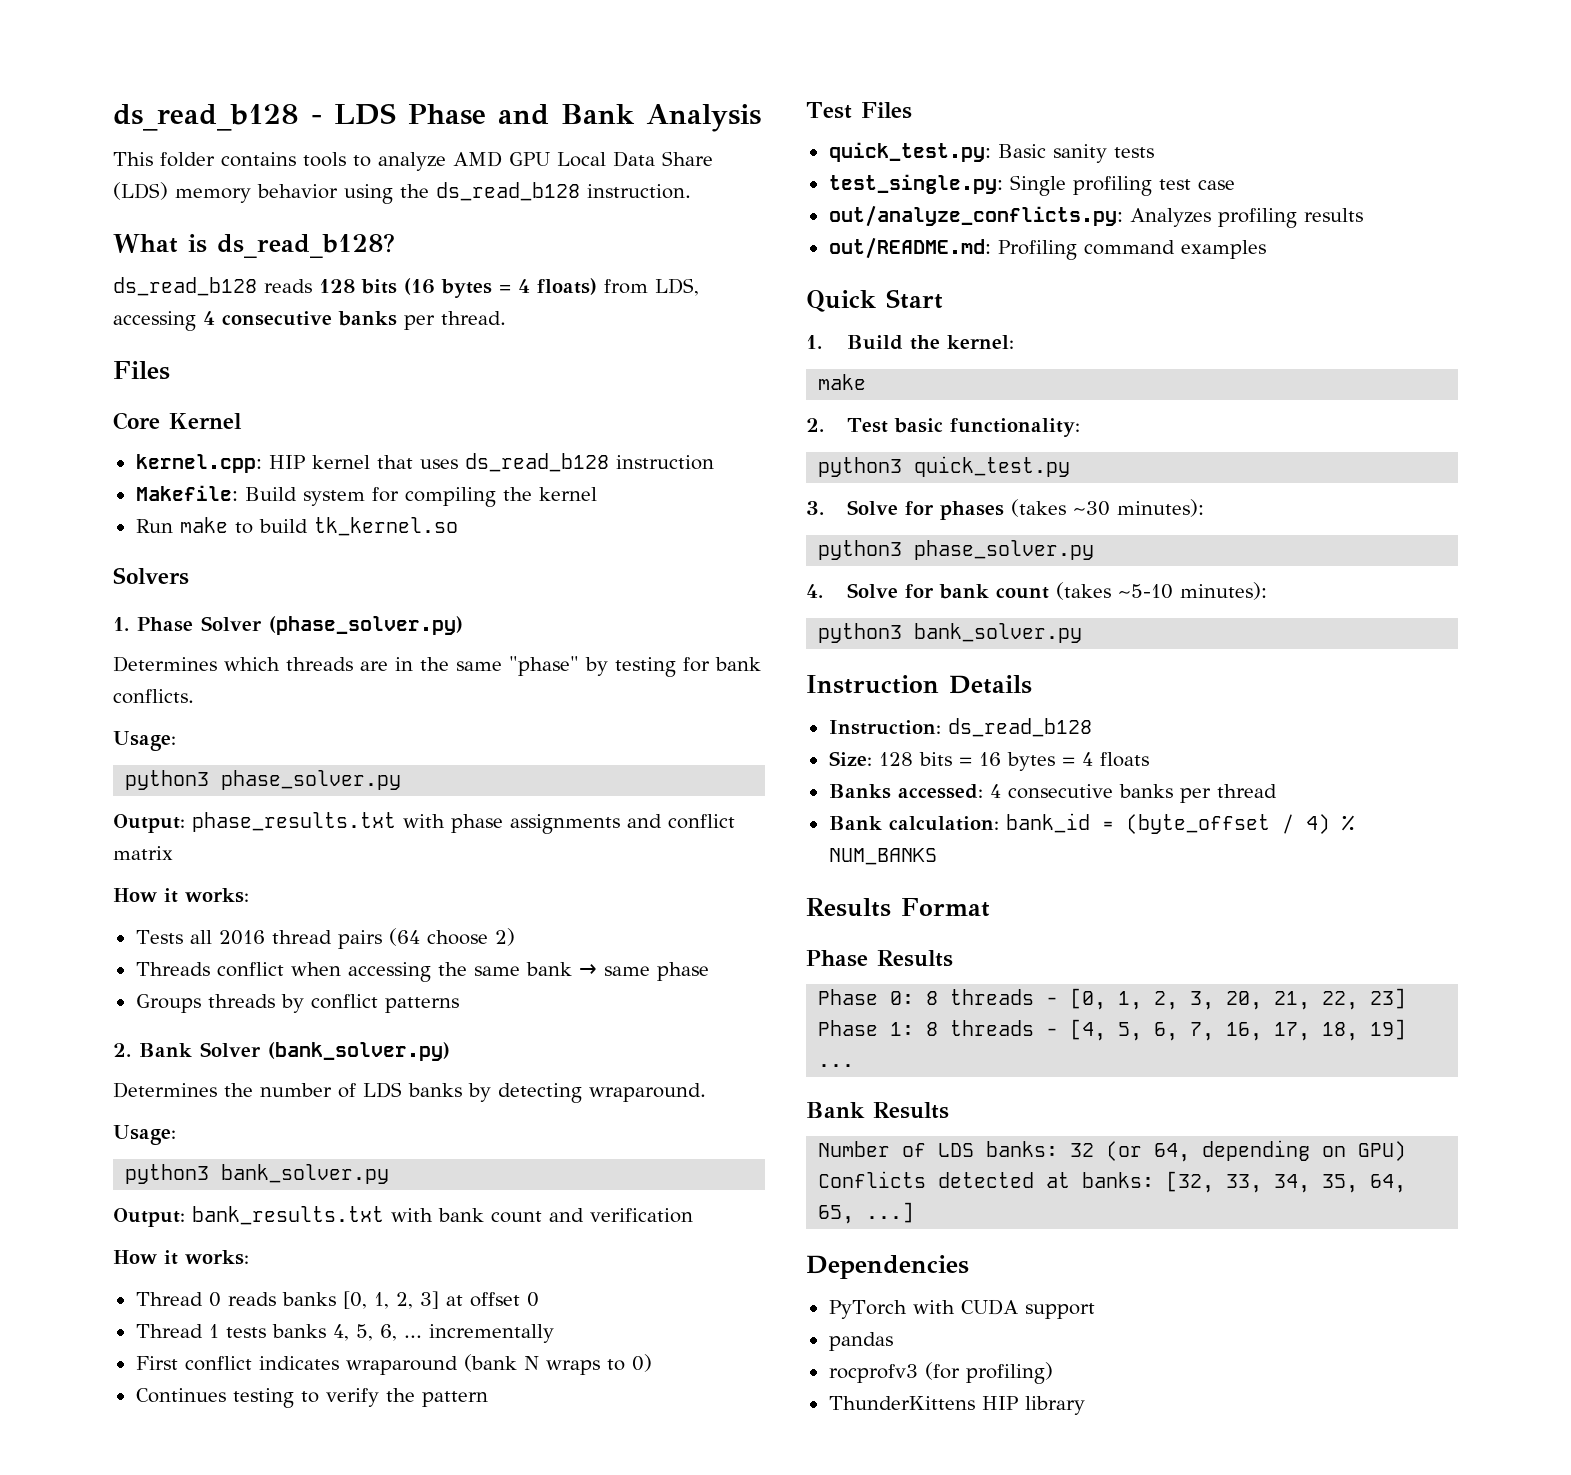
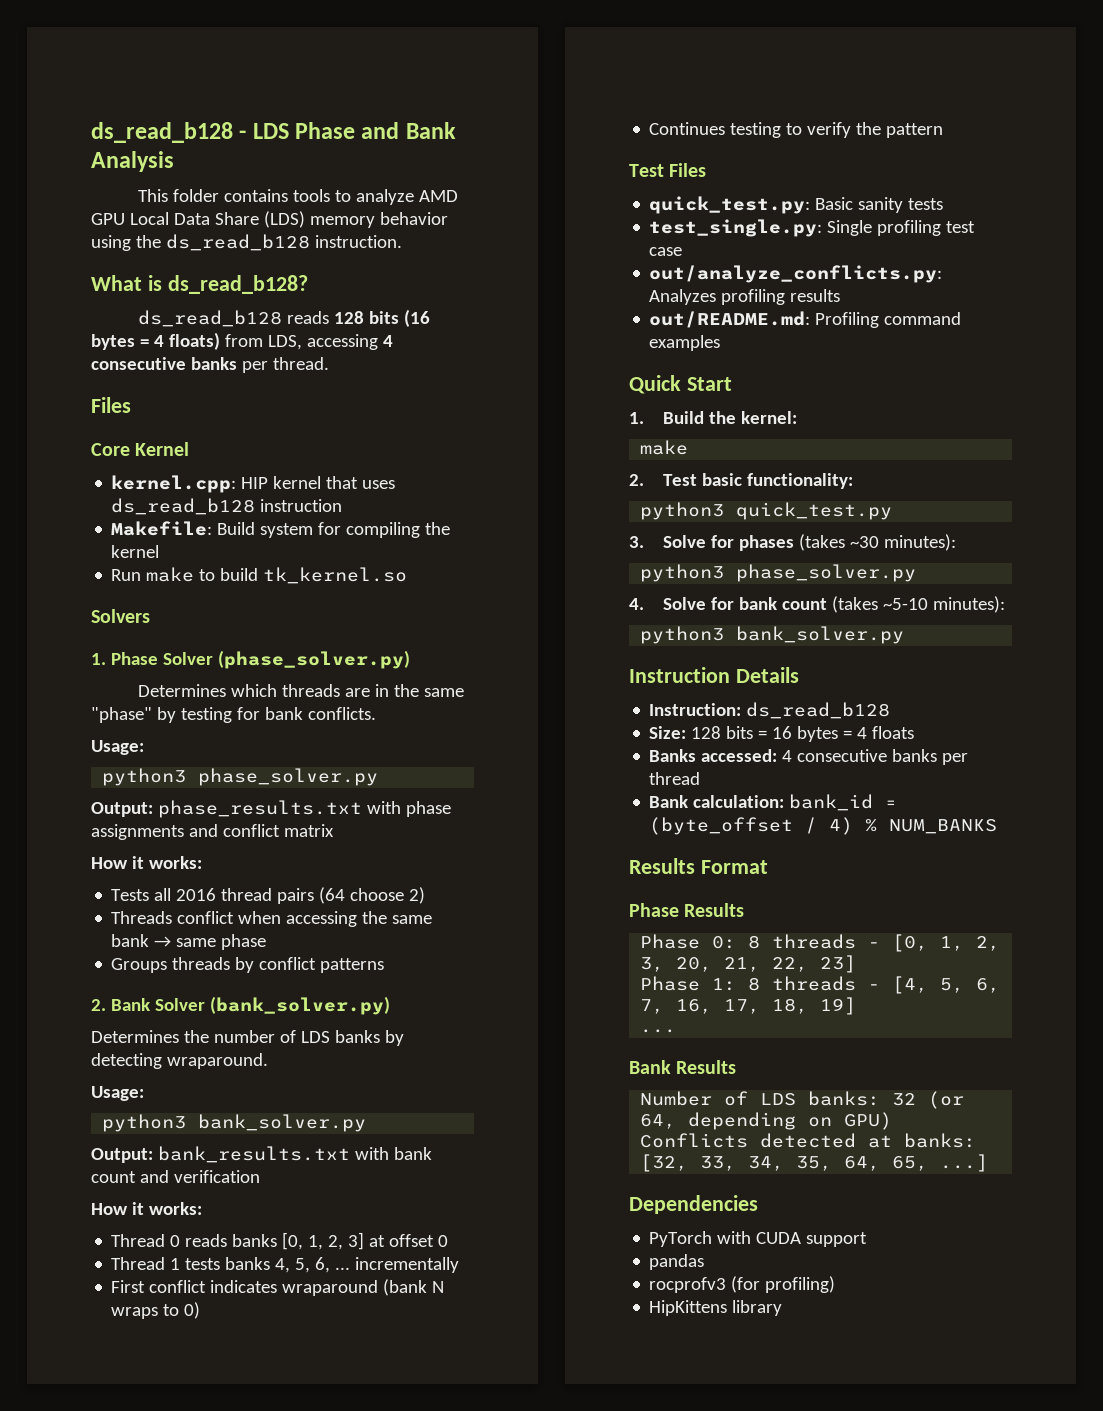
- ThunderKittens HIP library
+ HipKittens library

